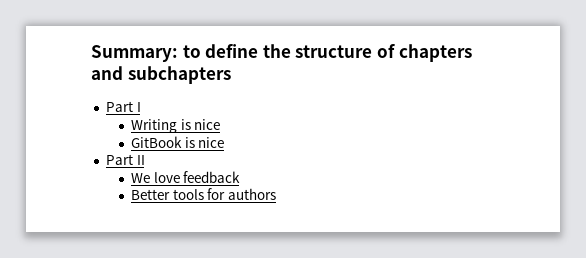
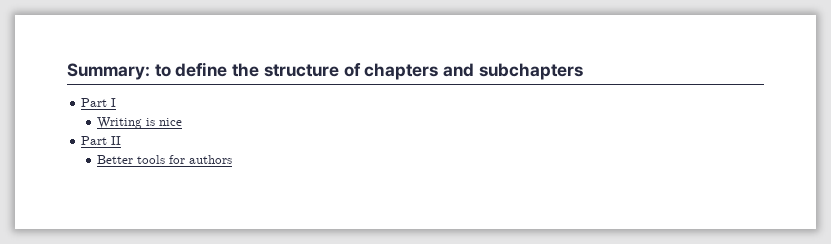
- GitBook is nice
- We love feedback

